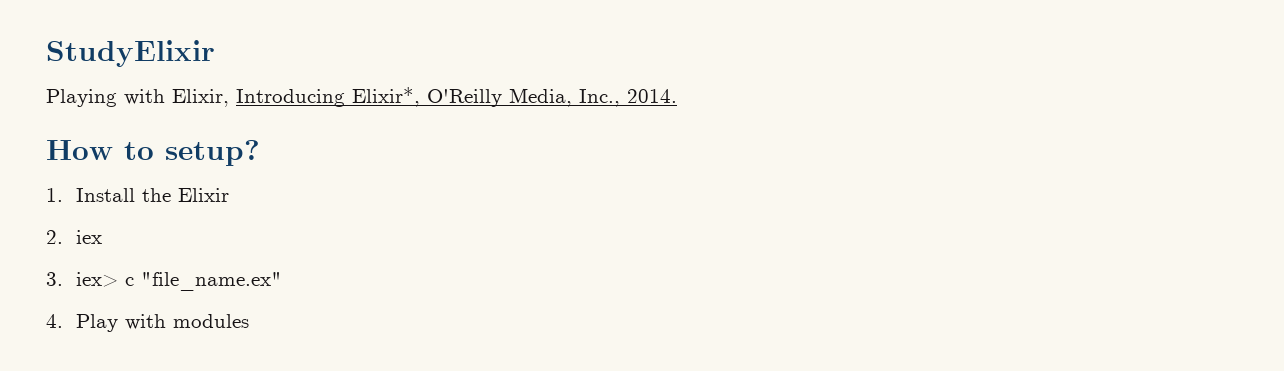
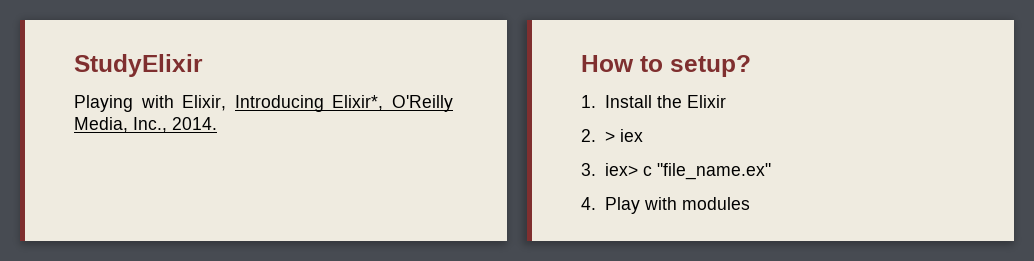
- 2. iex
+ 2. > iex

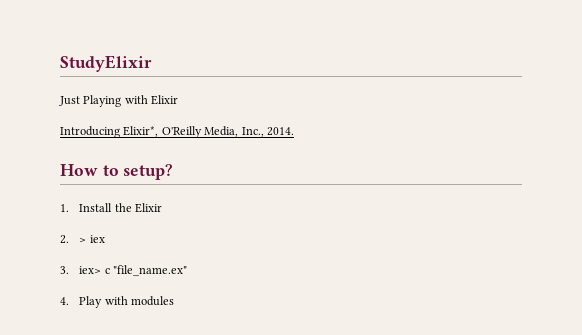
- Playing with Elixir, Introducing Elixir*, O'Reilly Media, Inc., 2014.
+ Just Playing with Elixir
+ Introducing Elixir*, O'Reilly Media, Inc., 2014.

